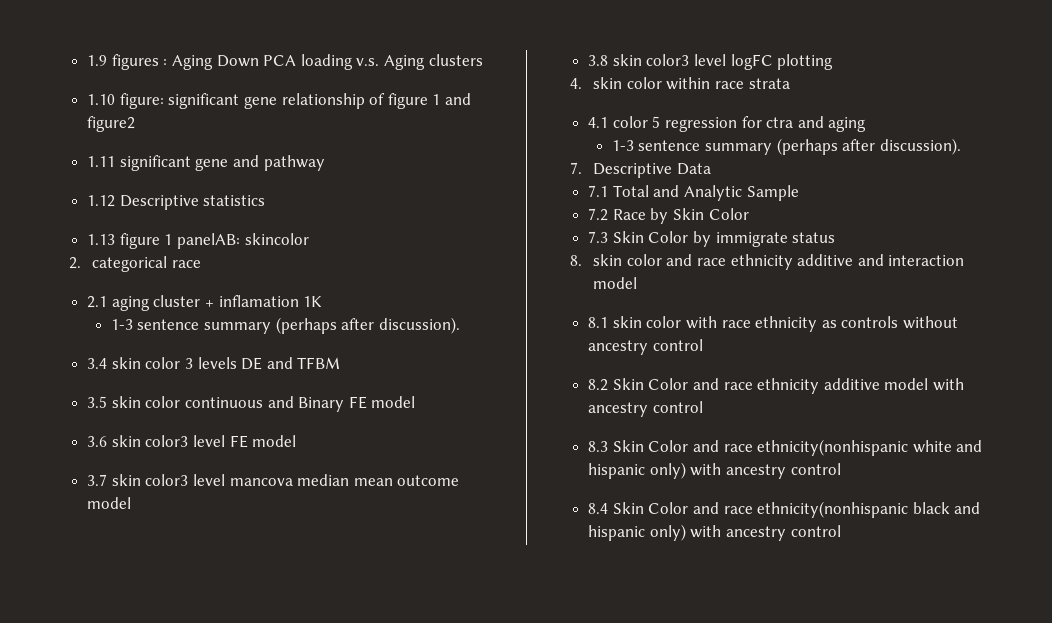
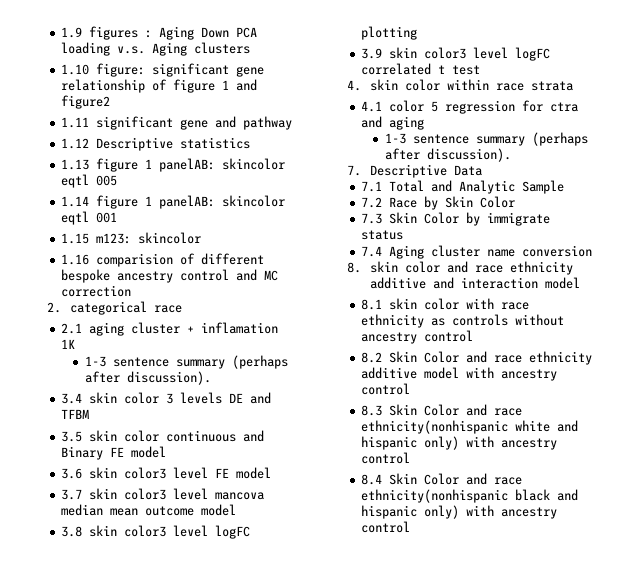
- 1.13 figure 1 panelAB: skincolor
+ 1.13 figure 1 panelAB: skincolor eqtl 005
+ 1.14 figure 1 panelAB: skincolor eqtl 001
+ 1.15 m123: skincolor
+ 1.16 comparision of different bespoke ancestry control and MC correction
+ 3.9 skin color3 level logFC correlated t test
+ 7.4 Aging cluster name conversion

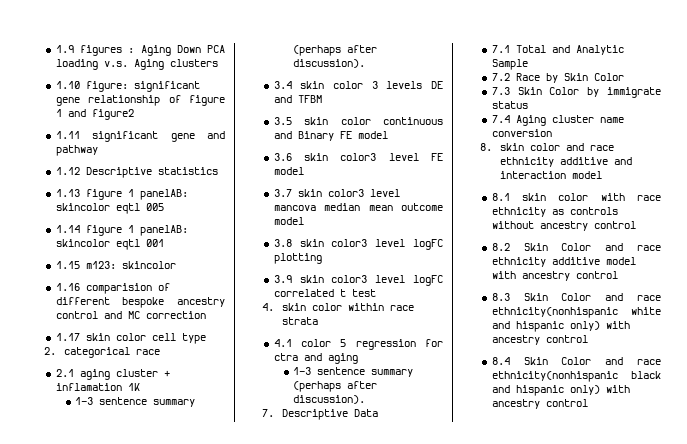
+ 1.17 skin color cell type

